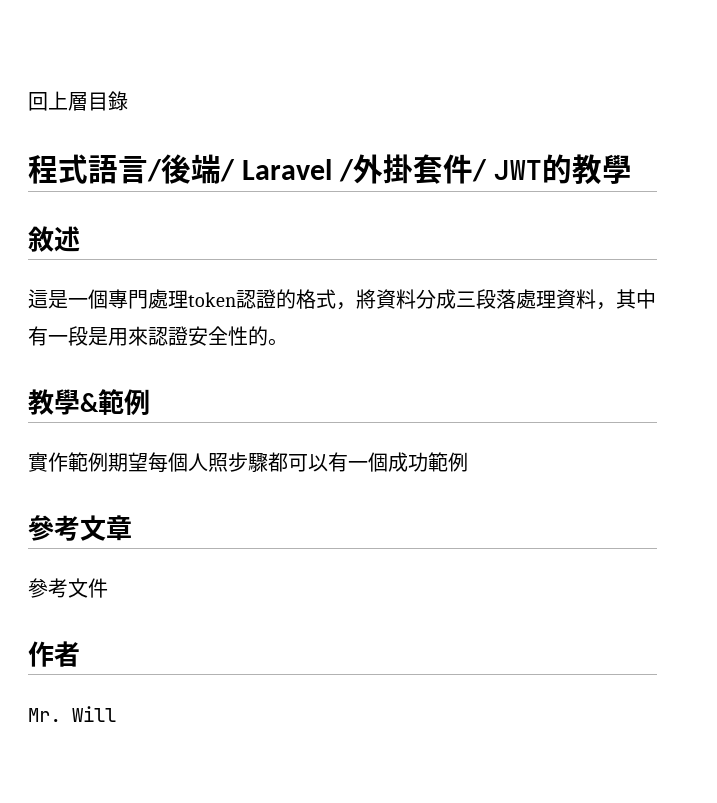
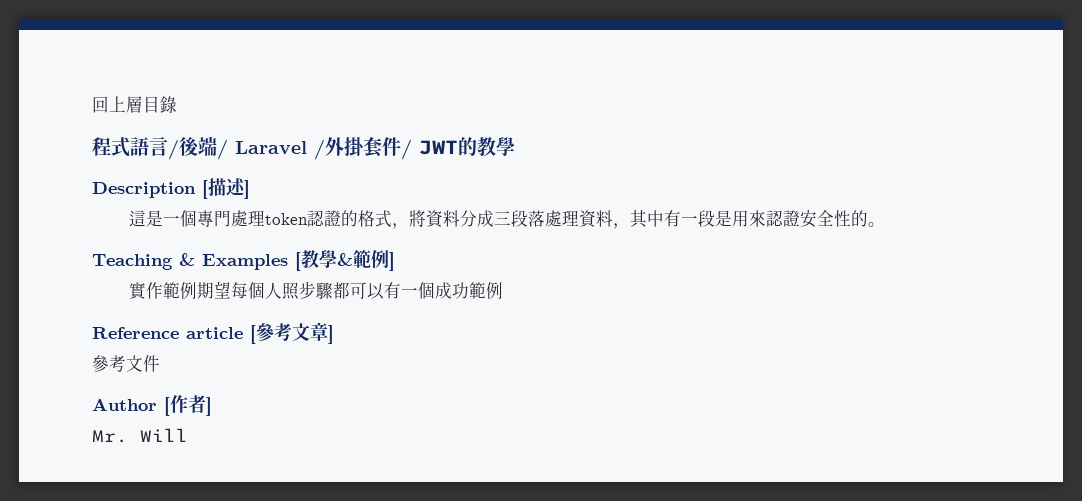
- 敘述
+ Description [描述]
- 教學&範例
+ Teaching & Examples [教學&範例]
- 參考文章
+ Reference article [參考文章]
- 作者
+ Author [作者]

